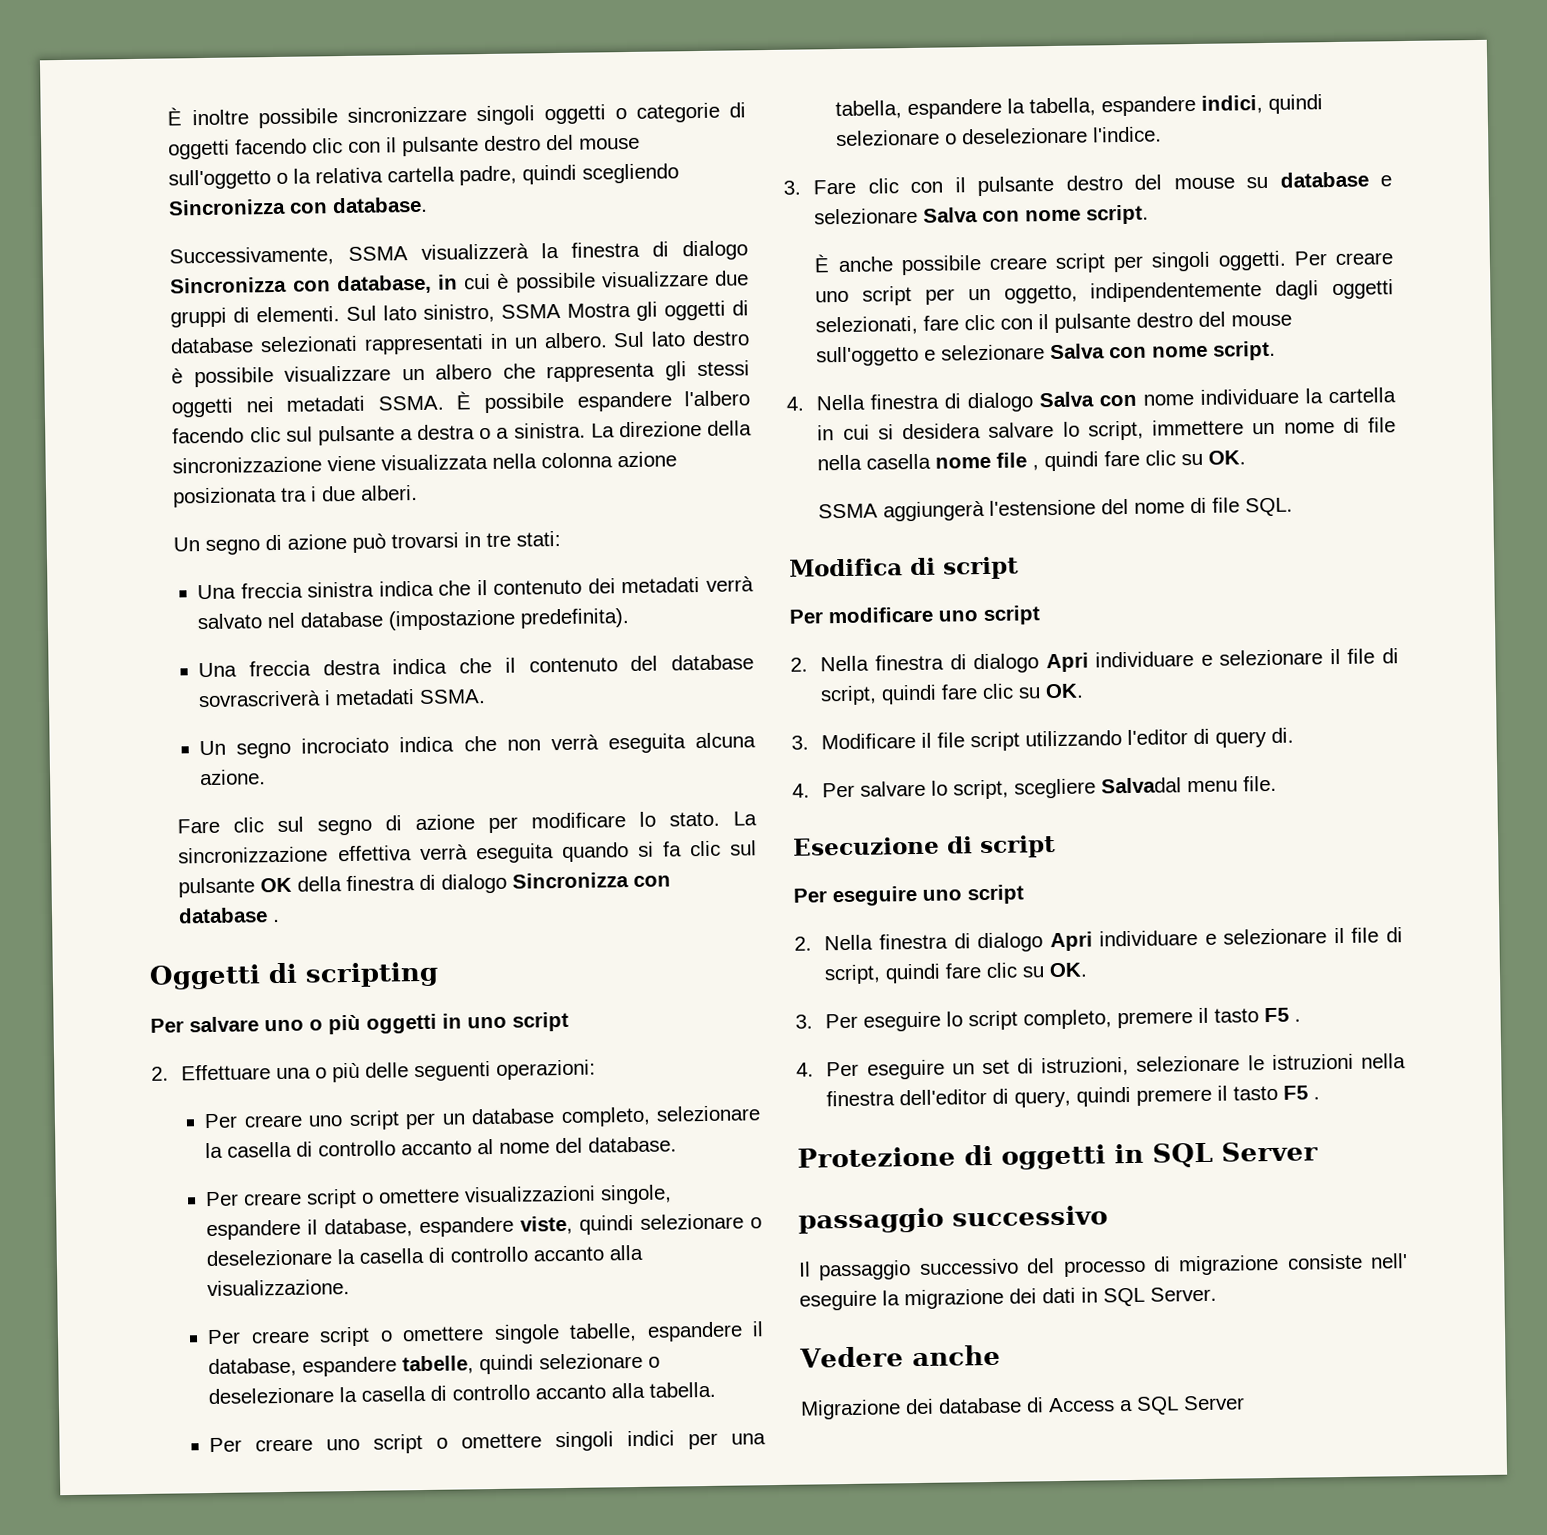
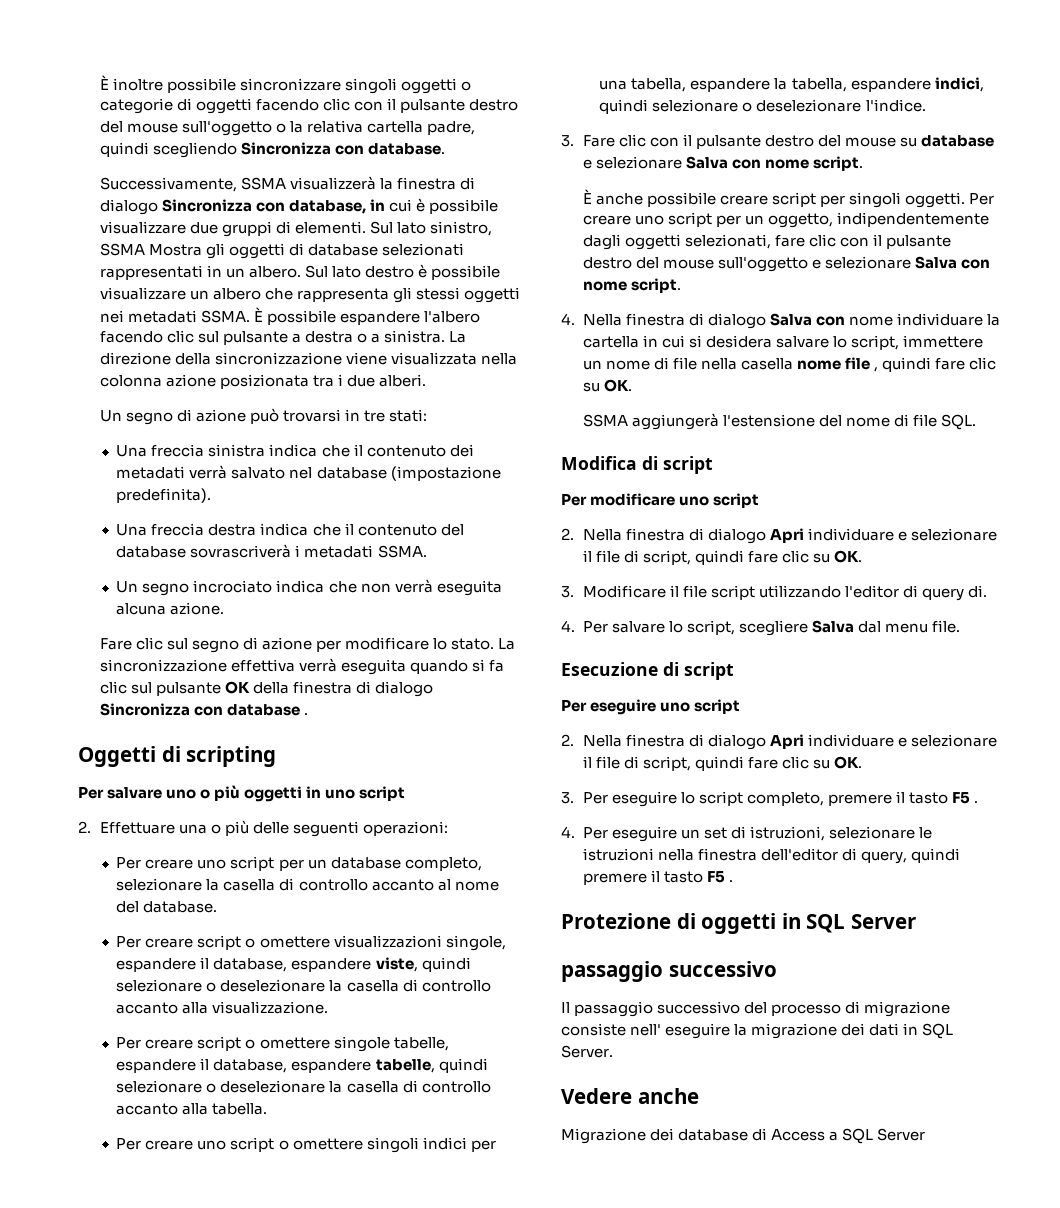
- 4. Per salvare lo script, scegliere Salvadal menu file.
+ 4. Per salvare lo script, scegliere Salva dal menu file.

